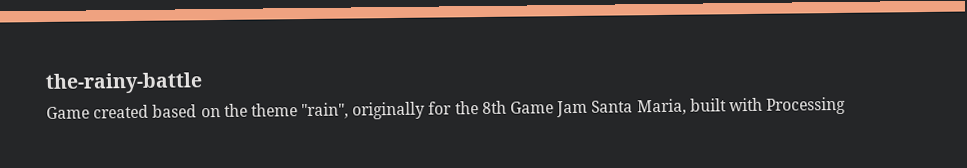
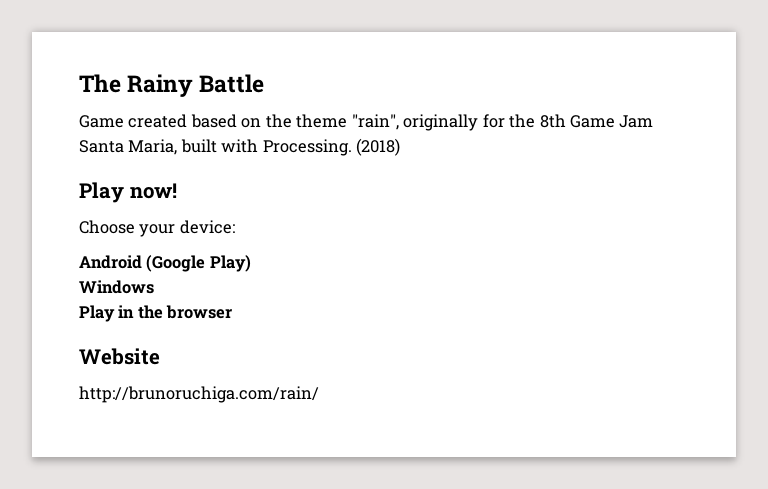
- the-rainy-battle
+ The Rainy Battle
- Game created based on the theme "rain", originally for the 8th Game Jam Santa Maria, built with Processing
+ Game created based on the theme "rain", originally for the 8th Game Jam Santa Maria, built with Processing. (2018)
+ Play now!
+ Choose your device:
+ Android (Google Play)
+ Windows
+ Play in the browser
+ Website
+ http://brunoruchiga.com/rain/

